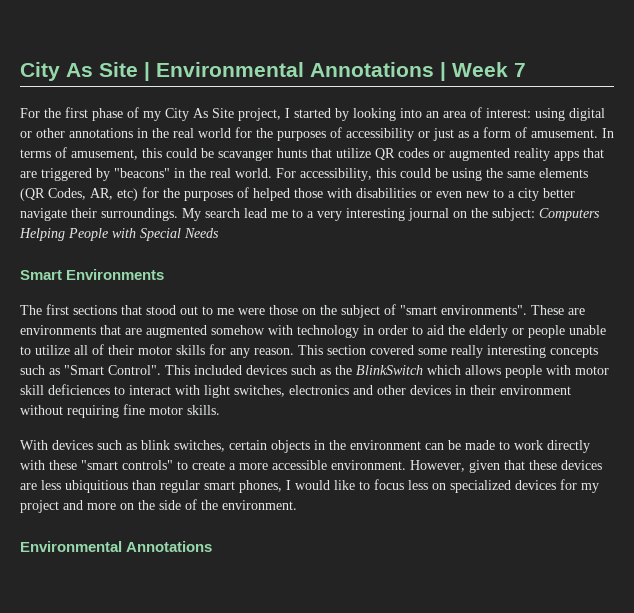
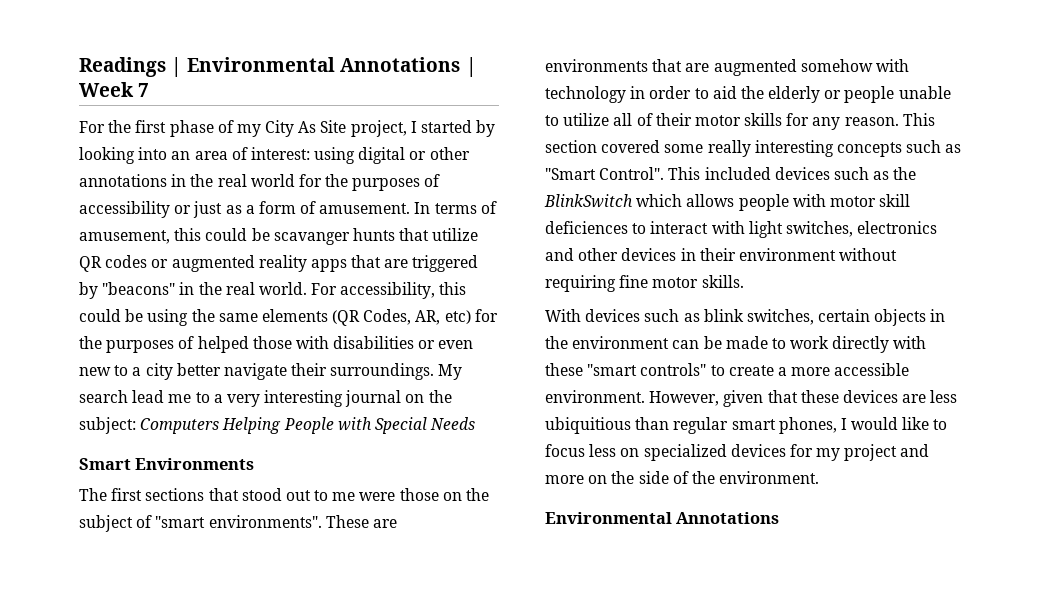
- City As Site | Environmental Annotations | Week 7
+ Readings | Environmental Annotations | Week 7

